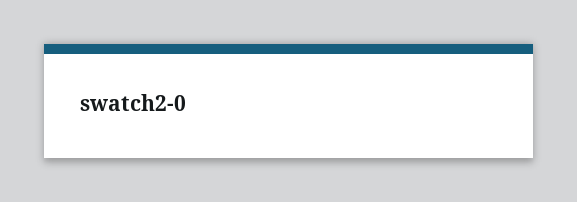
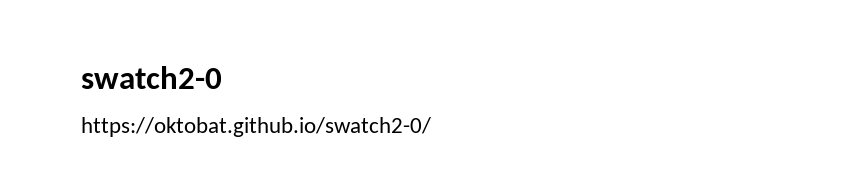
+ https://oktobat.github.io/swatch2-0/

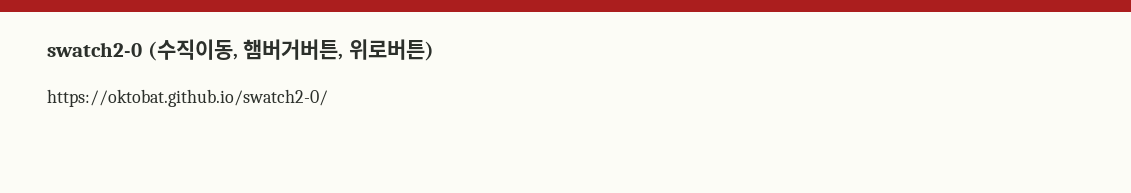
- swatch2-0
+ swatch2-0 (수직이동, 햄버거버튼, 위로버튼)

